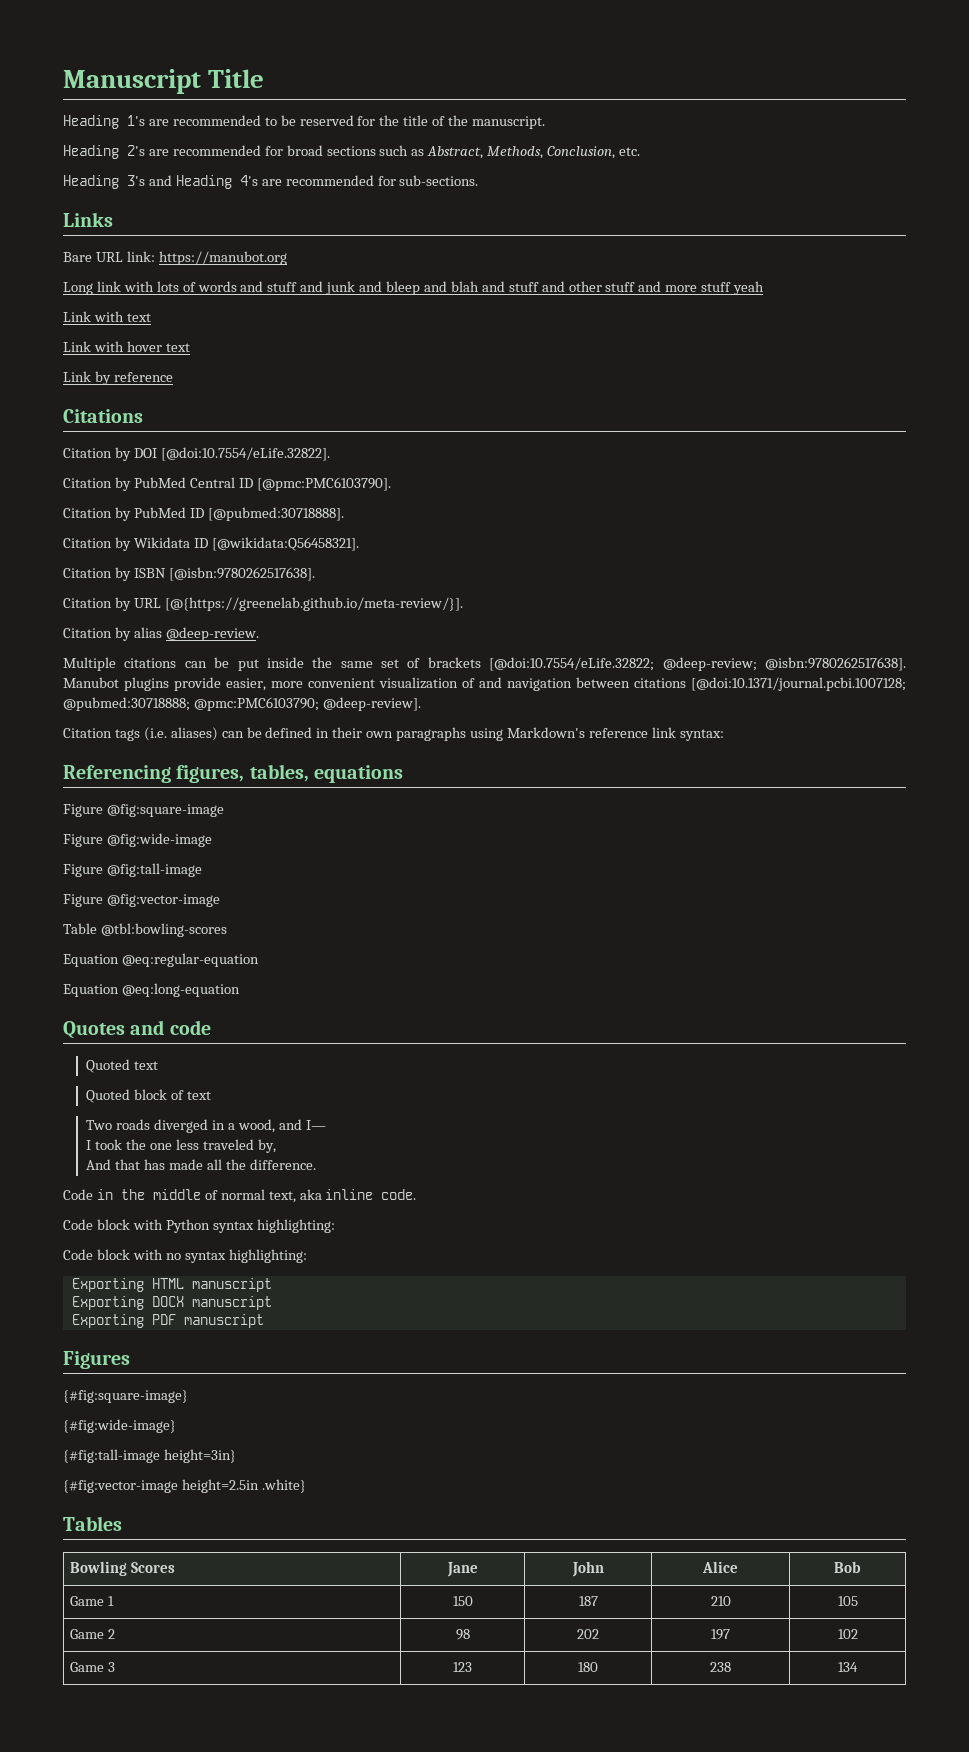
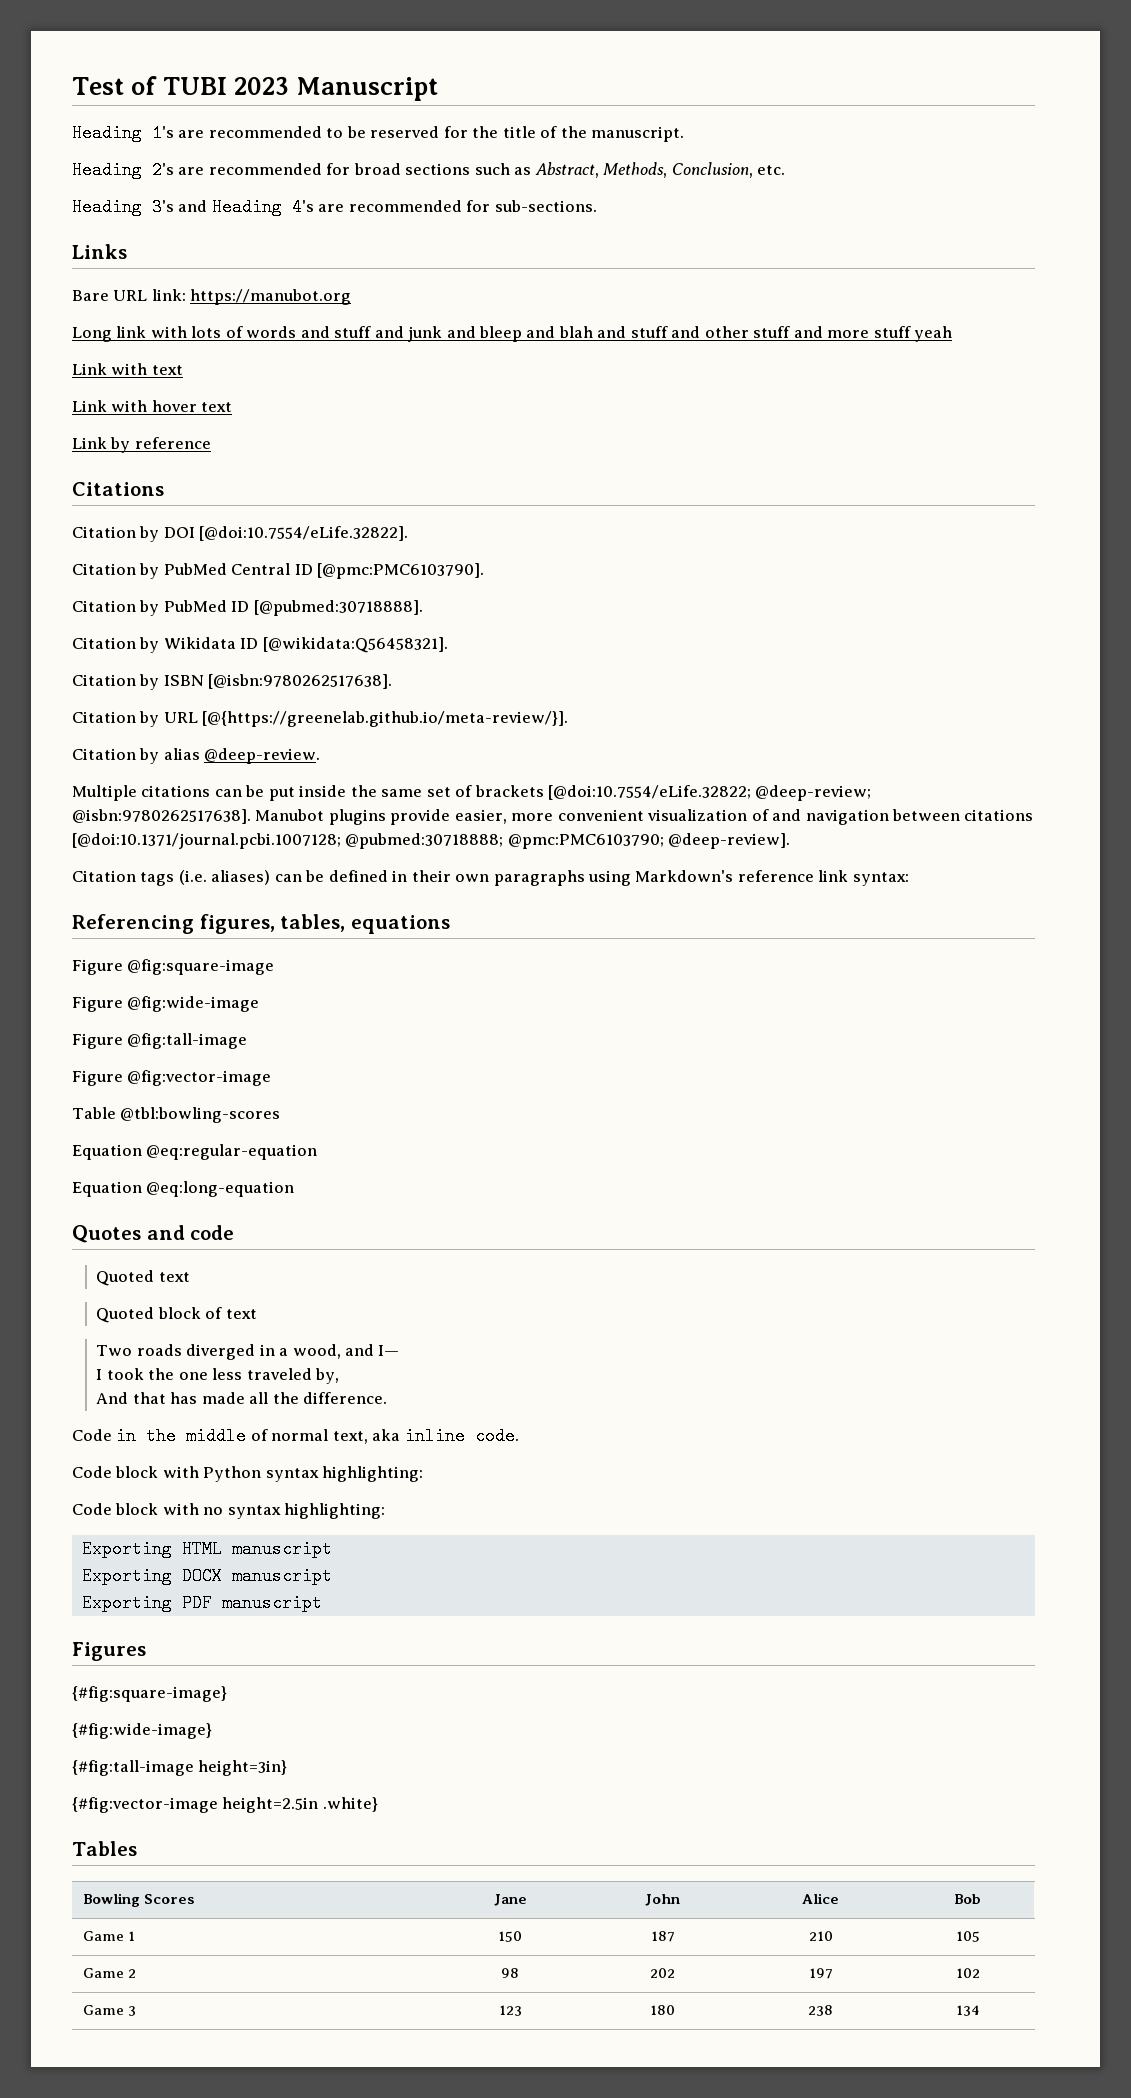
- Manuscript Title
+ Test of TUBI 2023 Manuscript

